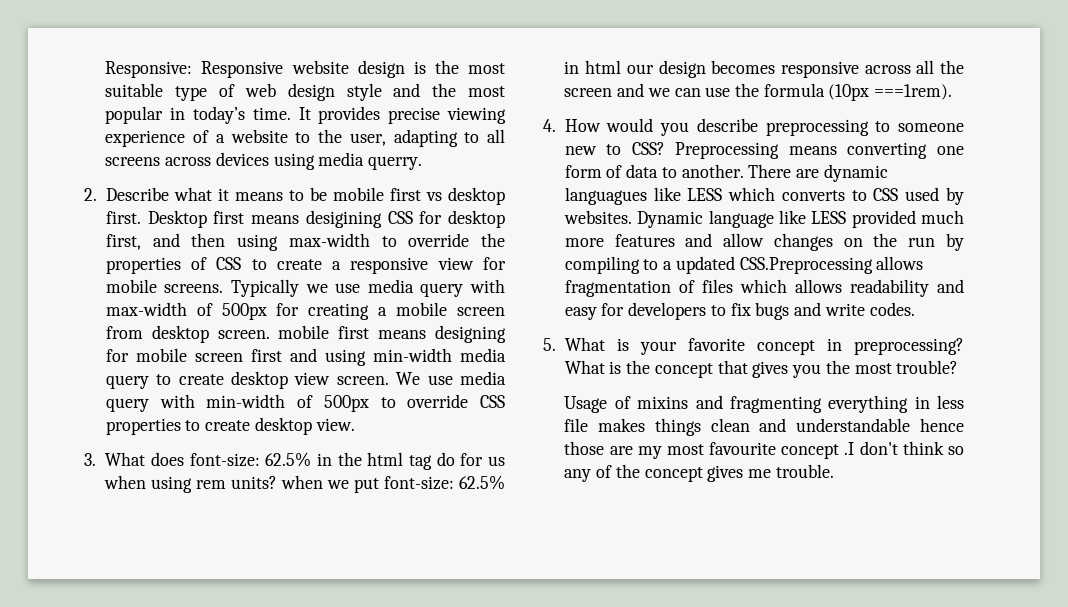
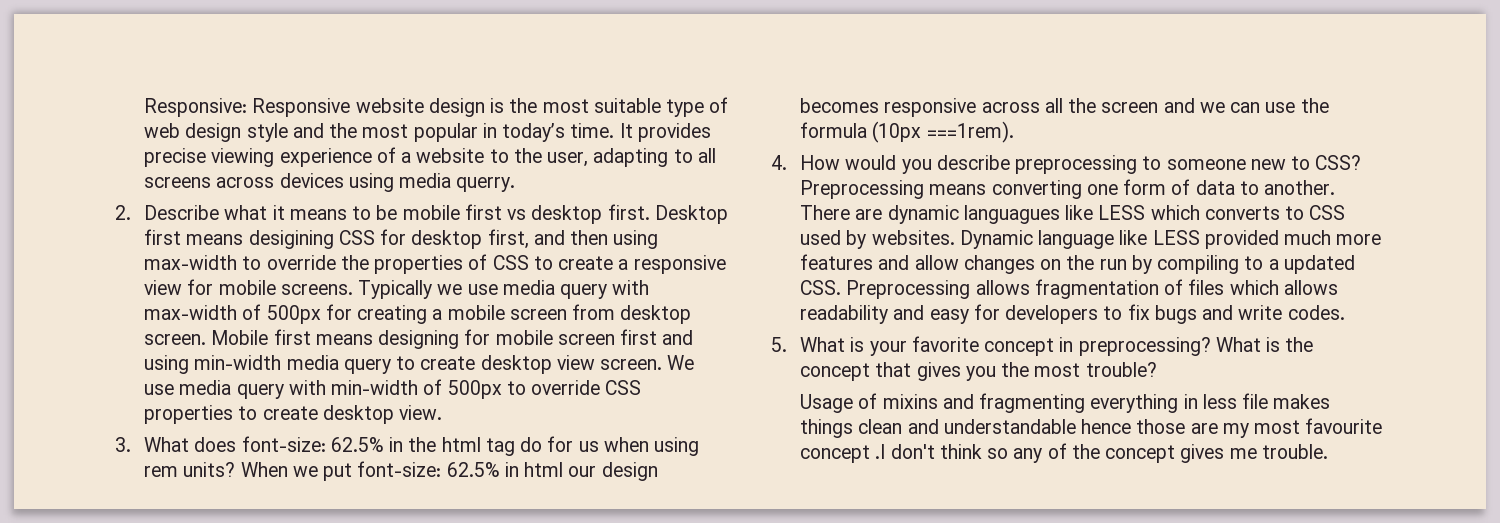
- Typically we use media query with max-width of 500px for creating a mobile screen from desktop screen. mobile first means designing for mobile screen first and using min-width media query to create desktop view screen.
+ Typically we use media query with max-width of 500px for creating a mobile screen from desktop screen. Mobile first means designing for mobile screen first and using min-width media query to create desktop view screen.
- 3. What does font-size: 62.5% in the html tag do for us when using rem units? when we put font-size: 62.5% in html our design becomes responsive across all the screen and we can use the formula (10px ===1rem).
+ 3. What does font-size: 62.5% in the html tag do for us when using rem units? When we put font-size: 62.5% in html our design becomes responsive across all the screen and we can use the formula (10px ===1rem).
- Dynamic language like LESS provided much more features and allow changes on the run by compiling to a updated CSS.Preprocessing allows fragmentation of files which allows readability and easy for developers to fix bugs and write codes.
+ Dynamic language like LESS provided much more features and allow changes on the run by compiling to a updated CSS. Preprocessing allows fragmentation of files which allows readability and easy for developers to fix bugs and write codes.

